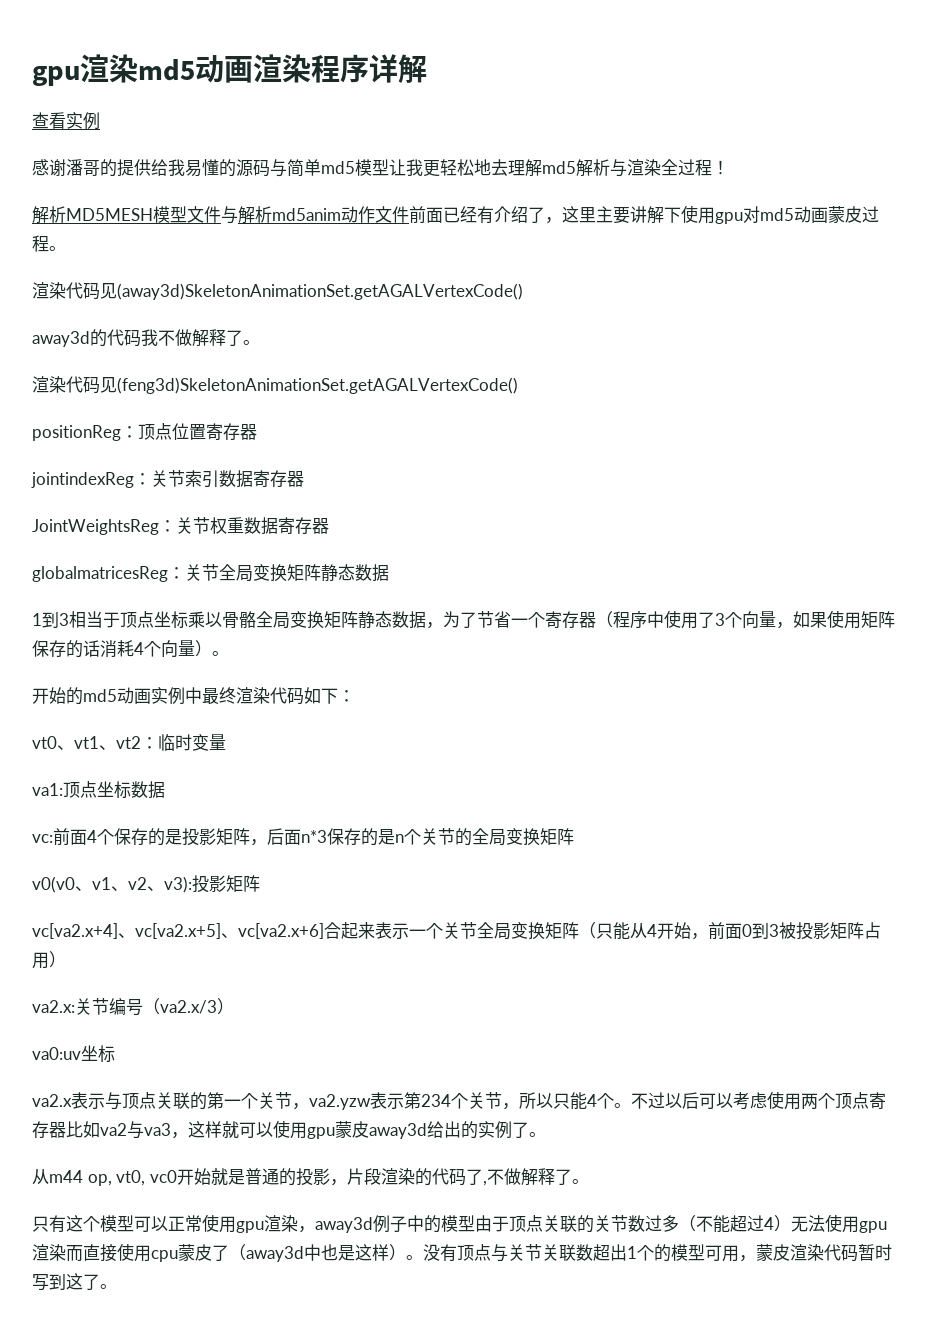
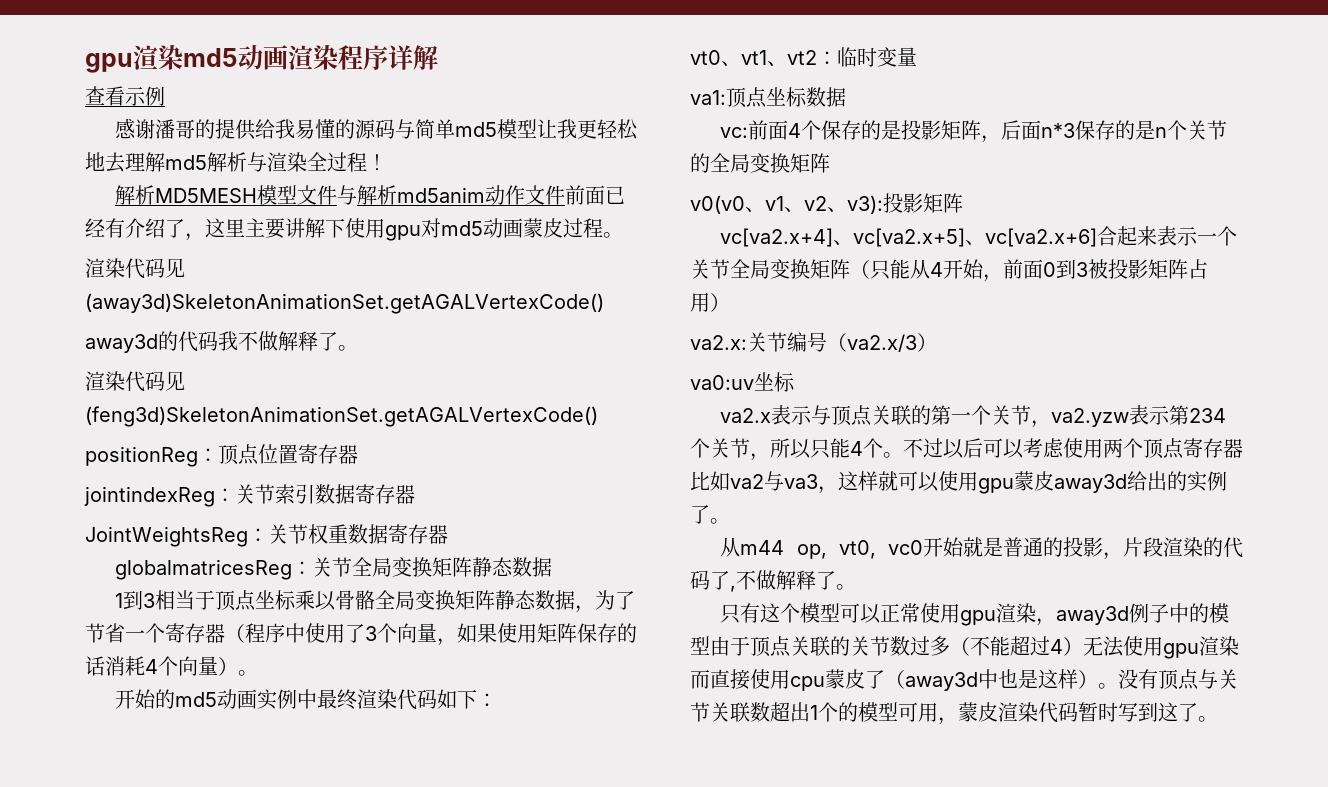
- 查看实例
+ 查看示例

